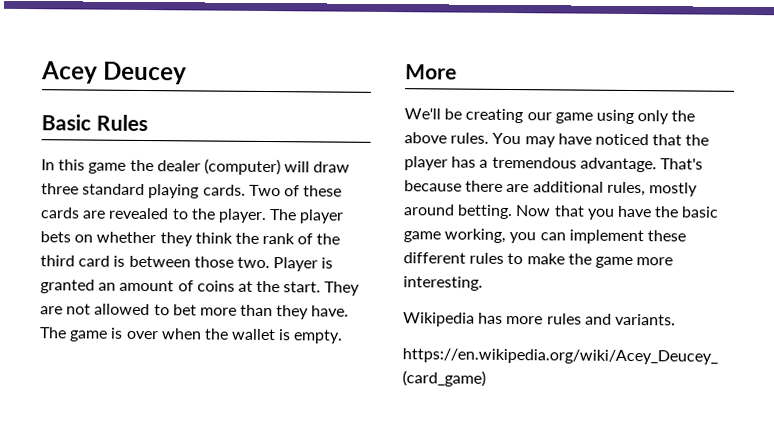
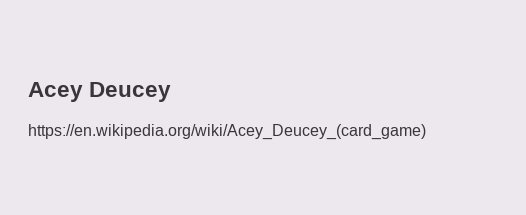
- Basic Rules
- In this game the dealer (computer) will draw three standard playing cards. Two of these cards are revealed to the player. The player bets on whether they think the rank of the third card is between those two. Player is granted an amount of coins at the start. They are not allowed to bet more than they have. The game is over when the wallet is empty.
- More
- We'll be creating our game using only the above rules. You may have noticed that the player has a tremendous advantage. That's because there are additional rules, mostly around betting. Now that you have the basic game working, you can implement these different rules to make the game more interesting.
- Wikipedia has more rules and variants.

